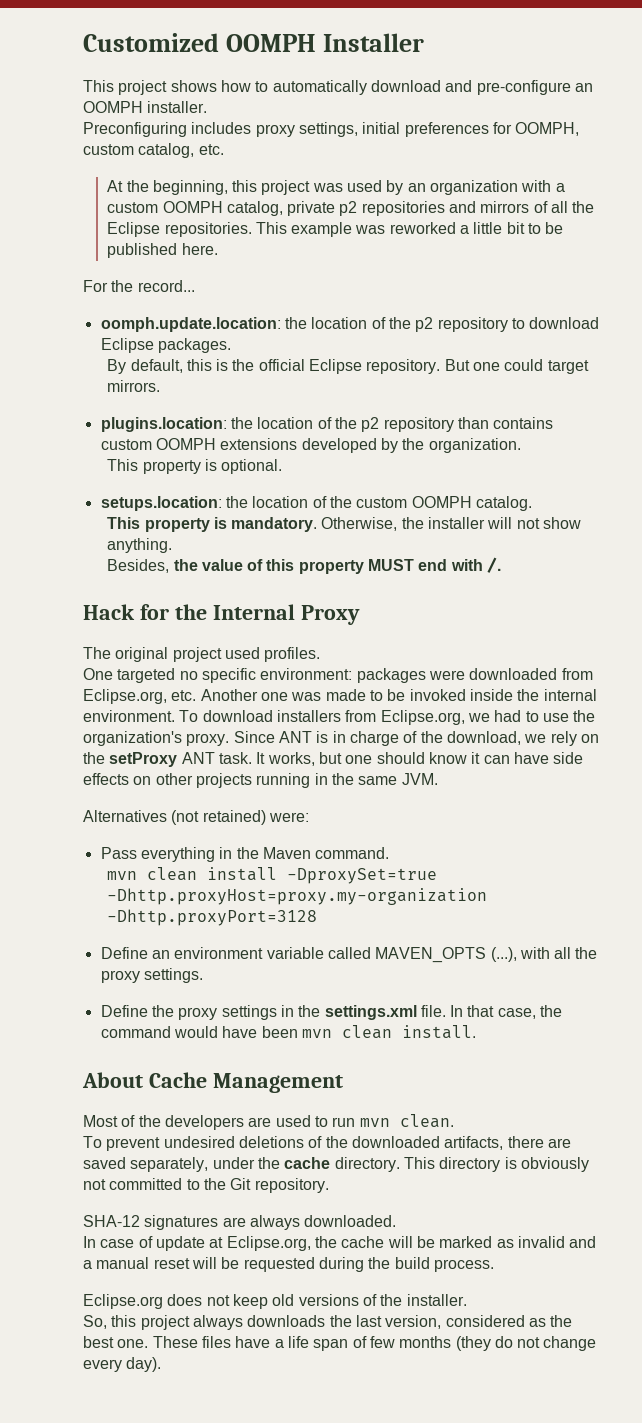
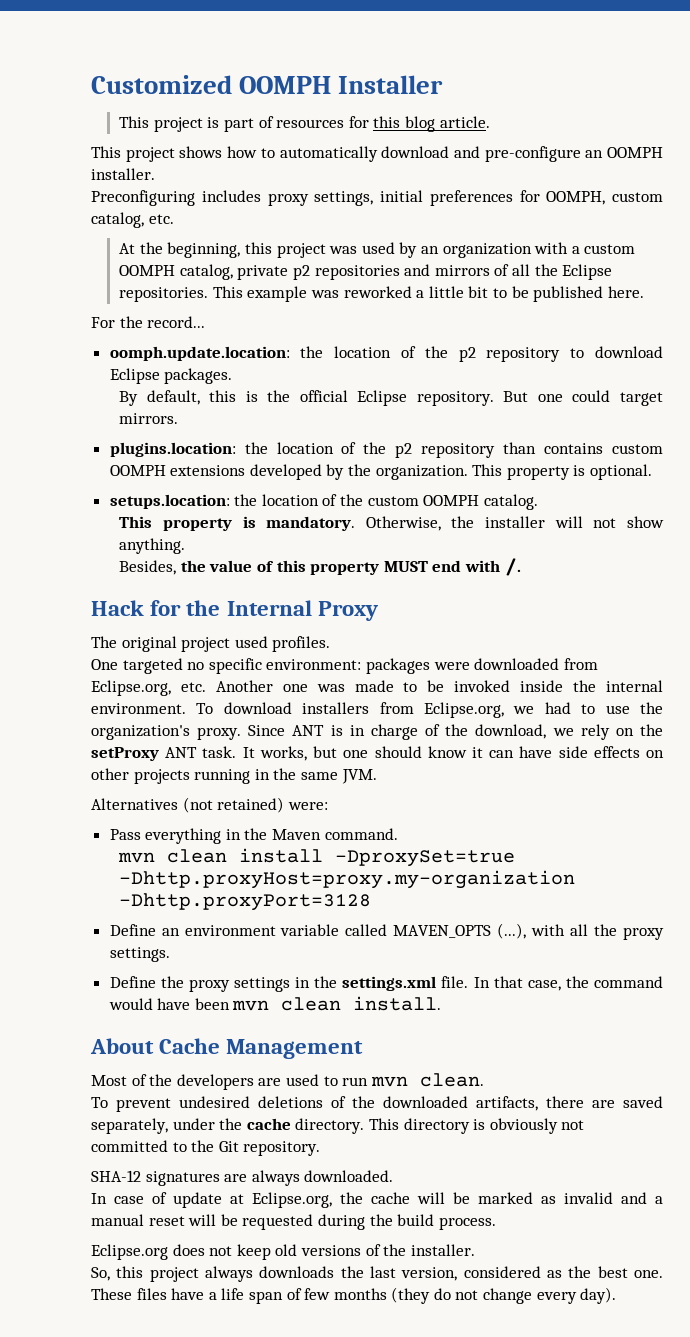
+ This project is part of resources for this blog article.
- plugins.location: the location of the p2 repository than contains custom OOMPH extensions developed by the organization.
- This property is optional.
+ plugins.location: the location of the p2 repository than contains custom OOMPH extensions developed by the organization. This property is optional.

